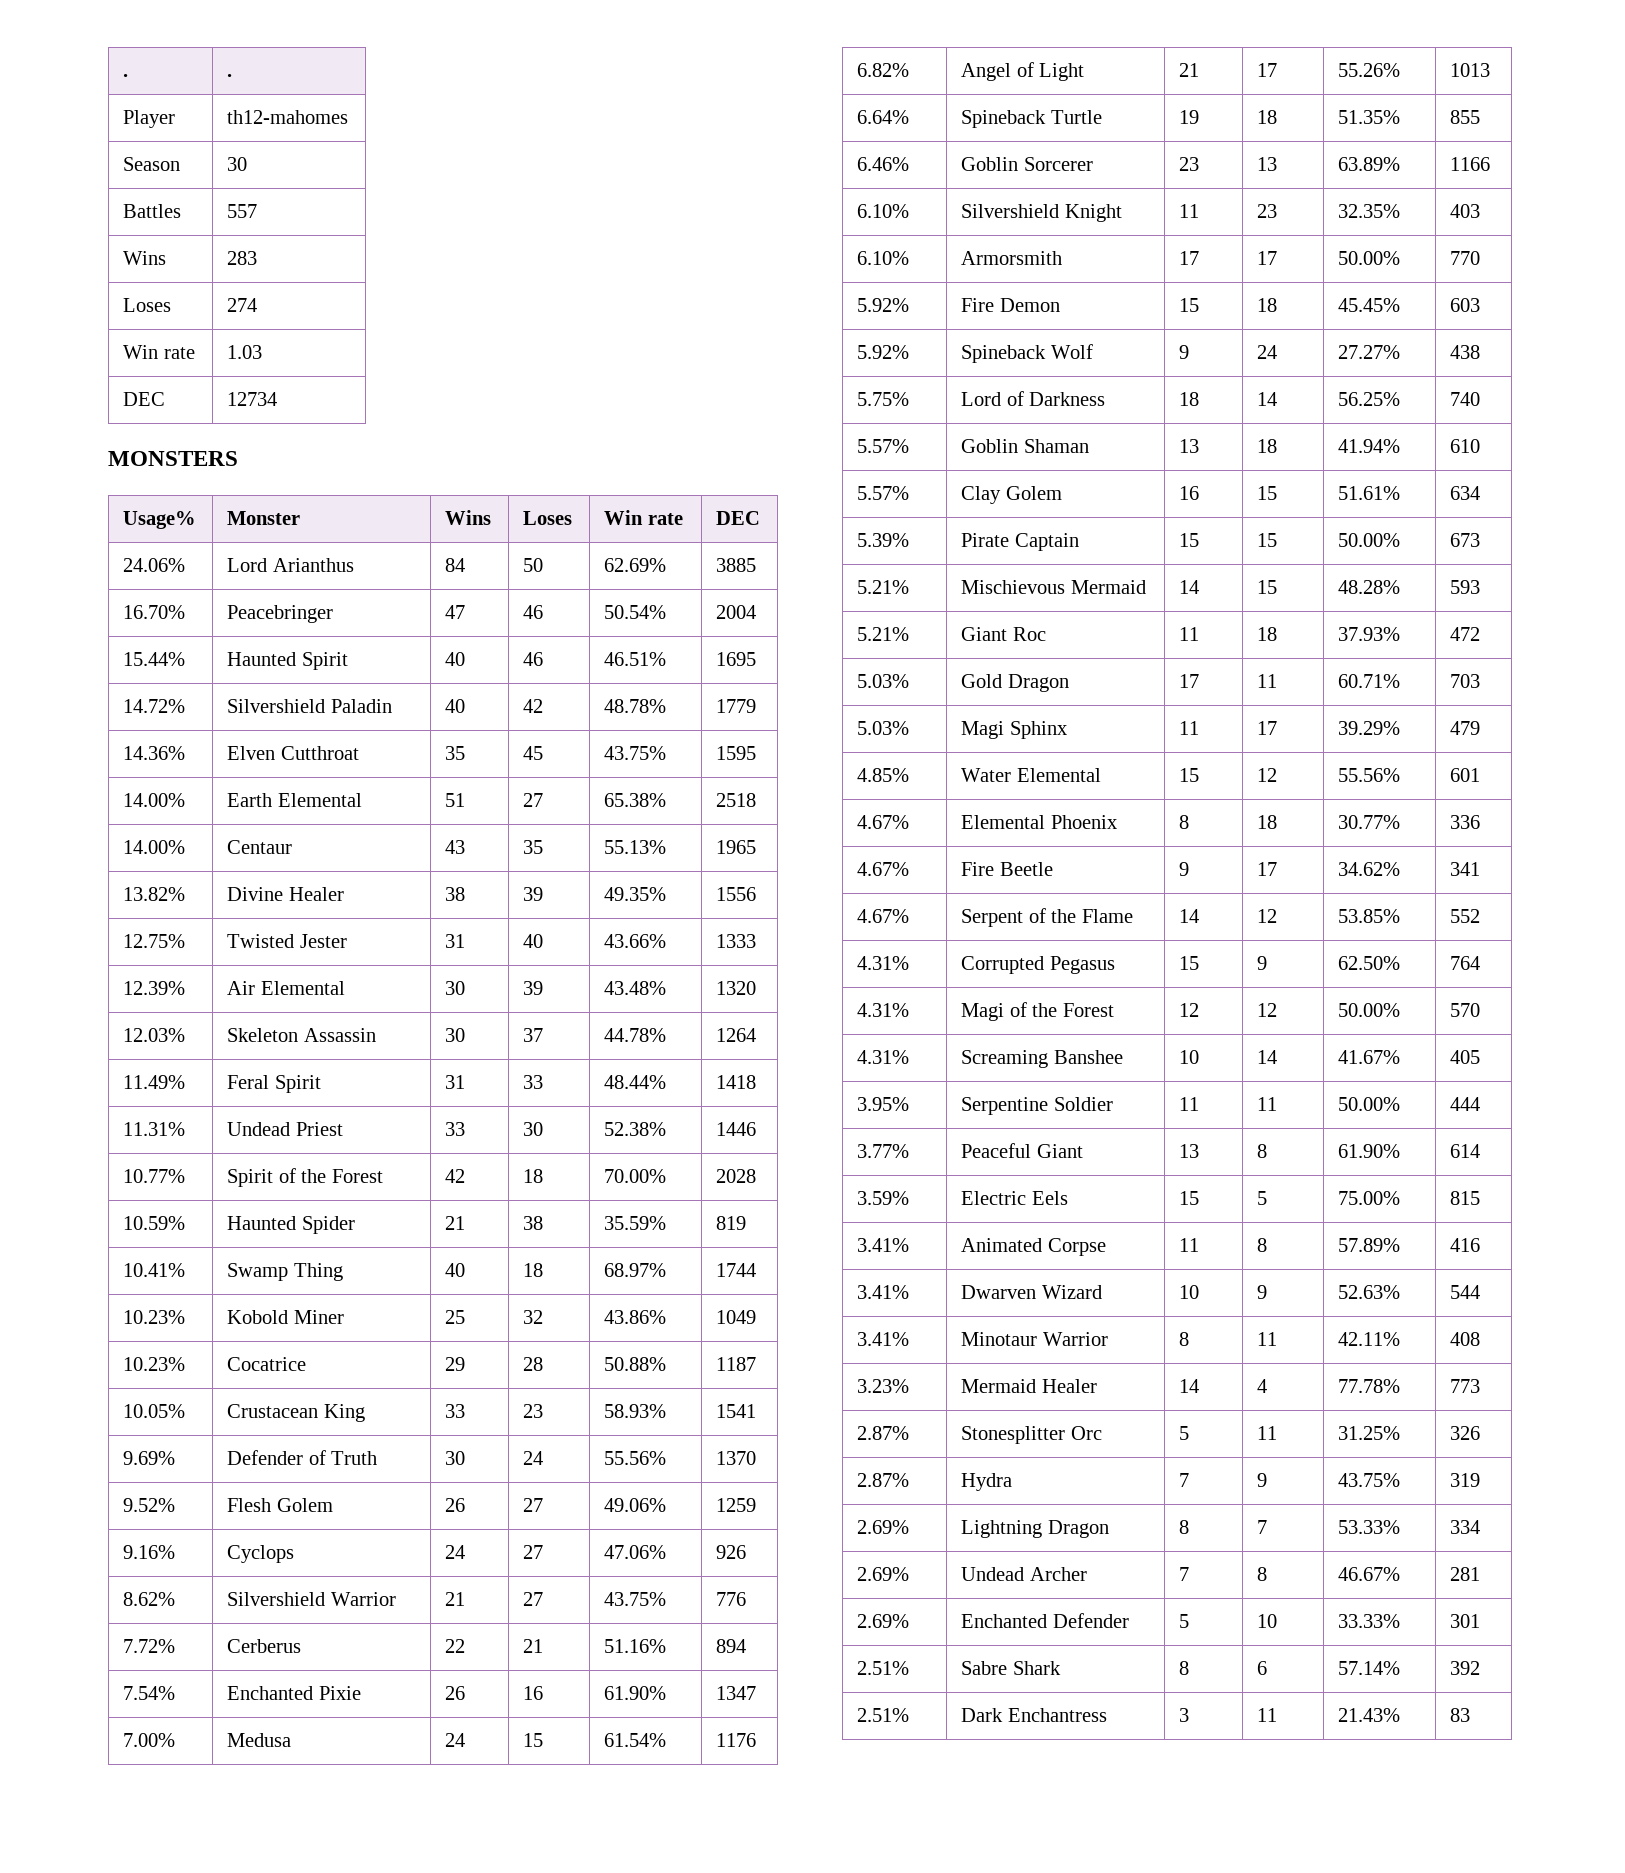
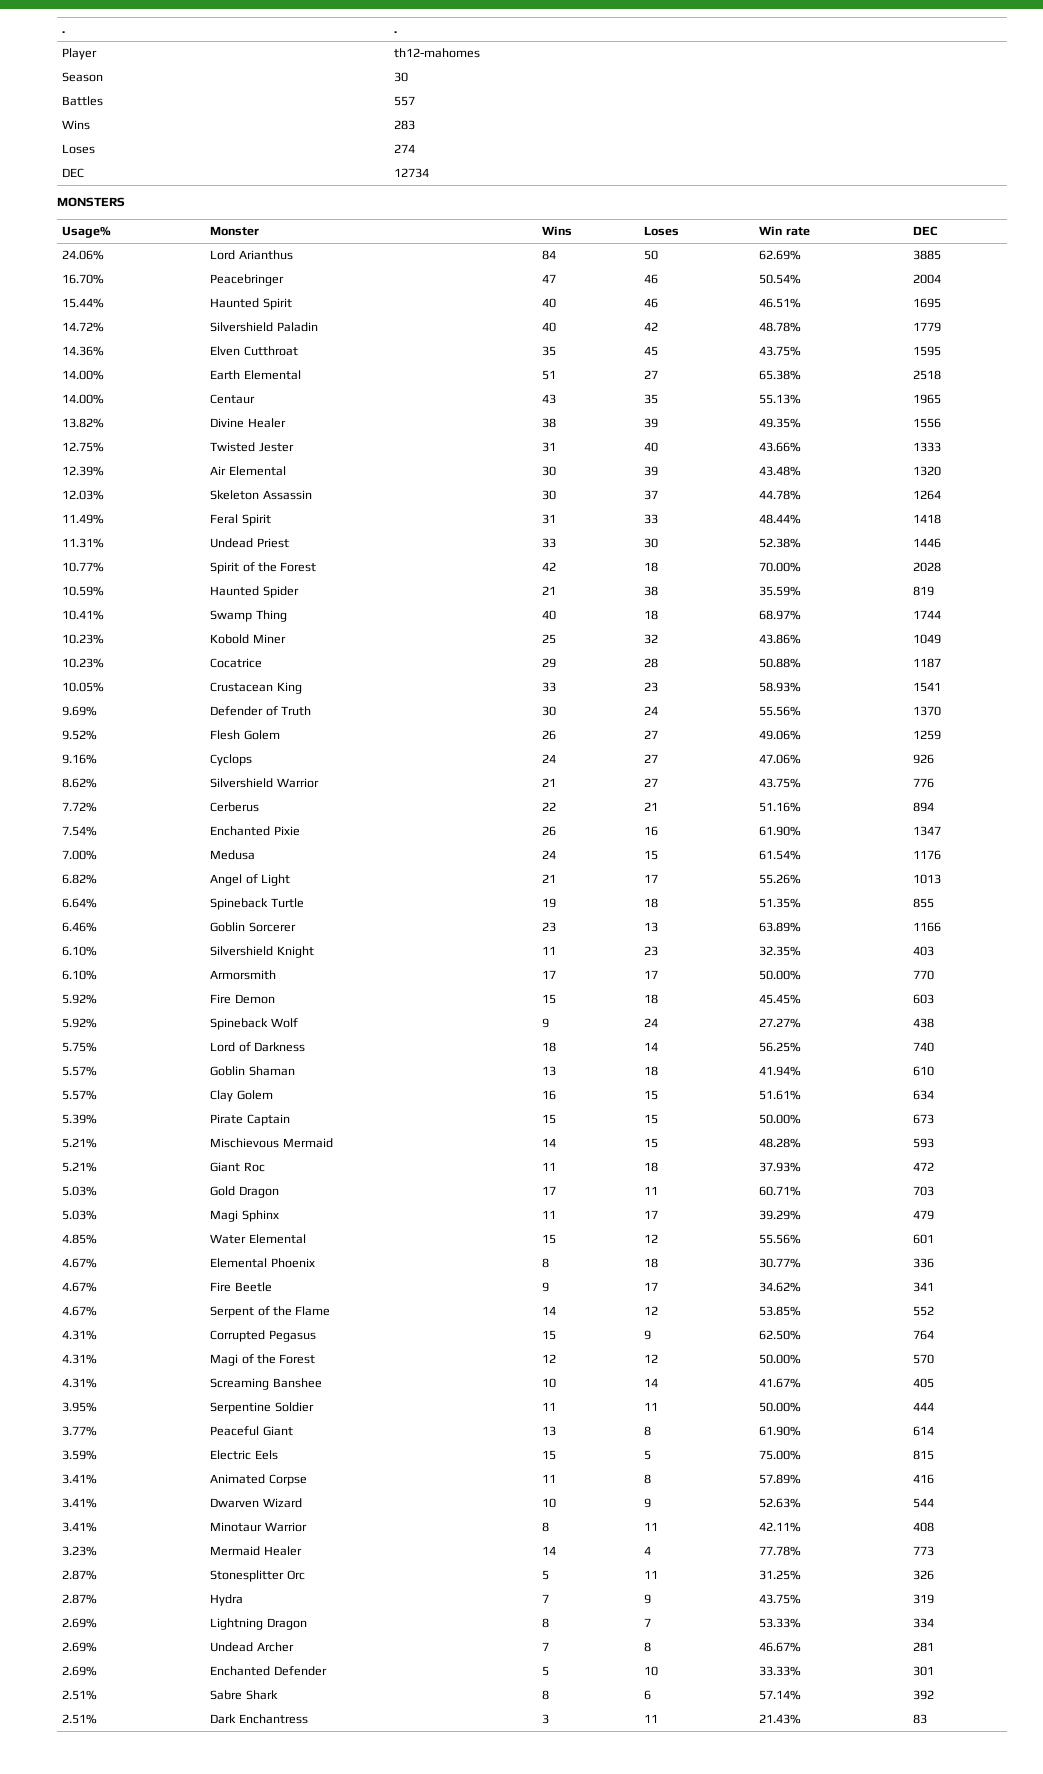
- Win rate | 1.03

